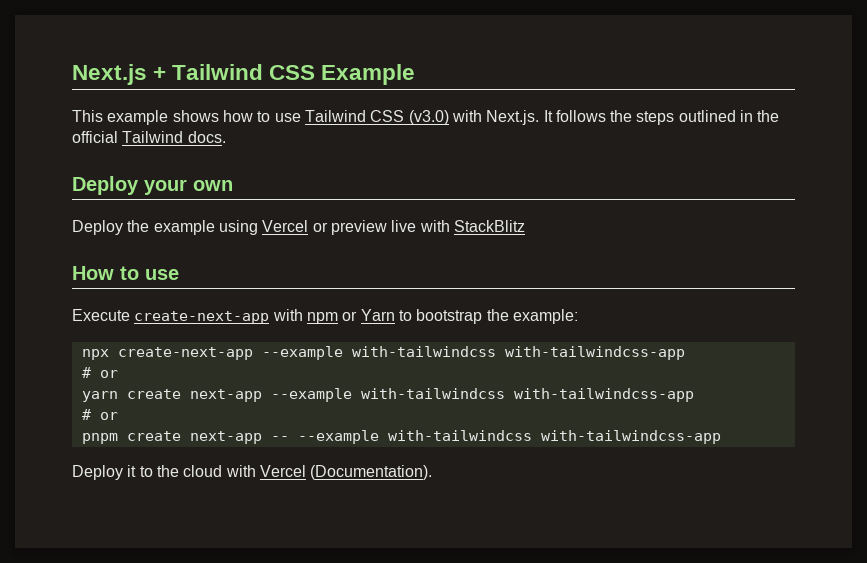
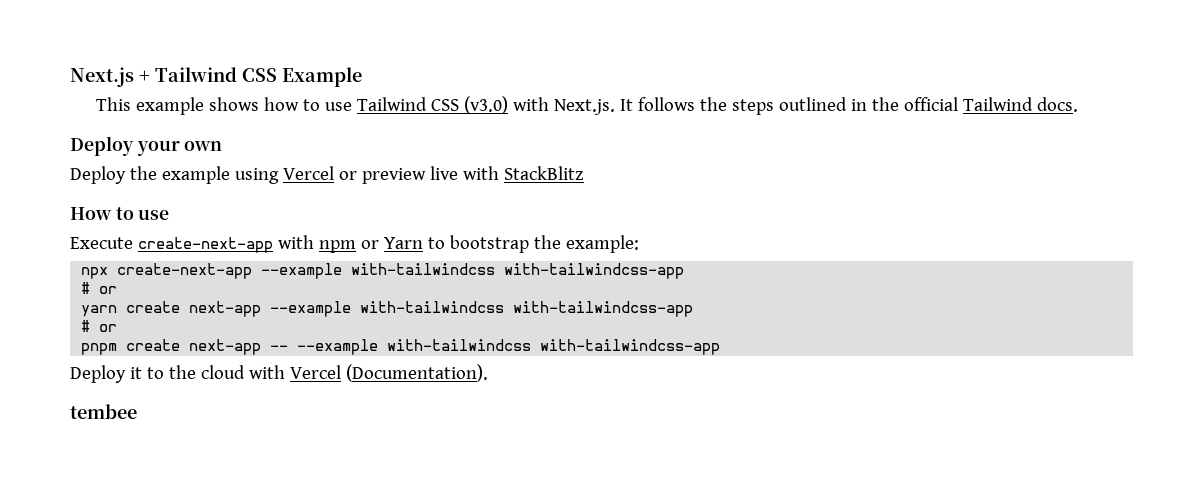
+ tembee

